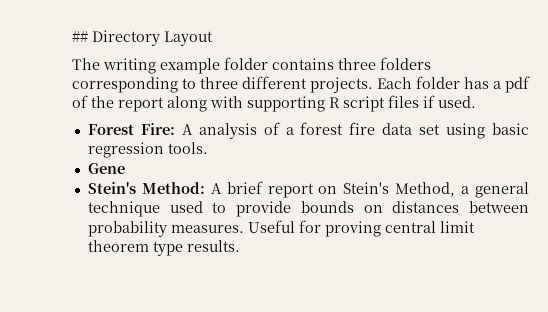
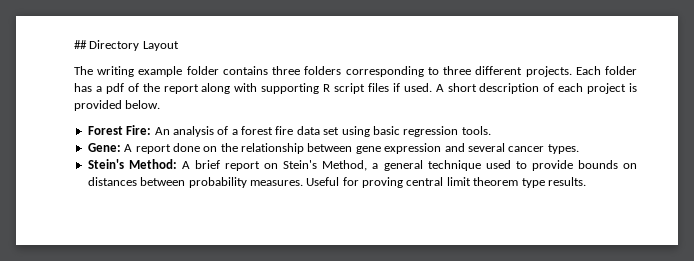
+ A short description of each project is provided below.
- Forest Fire: A analysis of a forest fire data set using basic regression tools.
+ Forest Fire: An analysis of a forest fire data set using basic regression tools.
- Gene
+ Gene: A report done on the relationship between gene expression and several cancer types.

